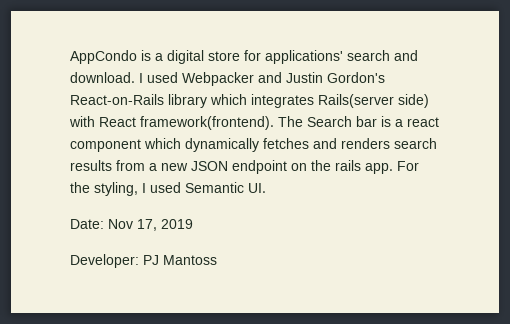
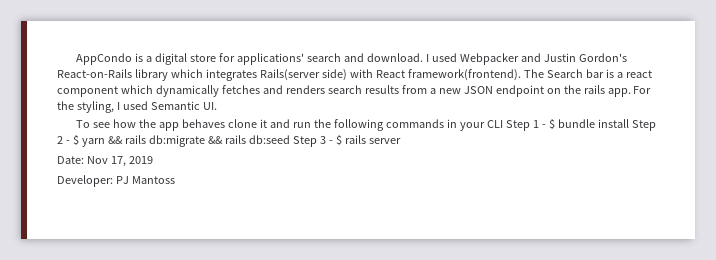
+ To see how the app behaves clone it and run the following commands in your CLI Step 1 - $ bundle install Step 2 - $ yarn && rails db:migrate && rails db:seed Step 3 - $ rails server

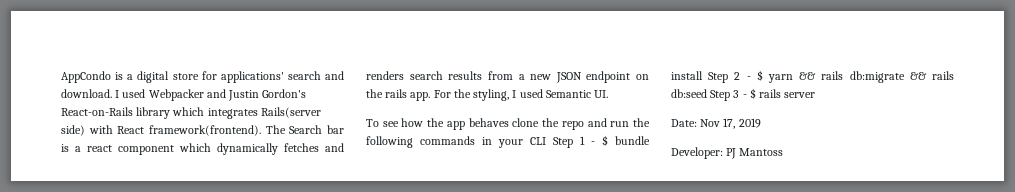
- To see how the app behaves clone it and run the following commands in your CLI Step 1 - $ bundle install Step 2 - $ yarn && rails db:migrate && rails db:seed Step 3 - $ rails server
+ To see how the app behaves clone the repo and run the following commands in your CLI Step 1 - $ bundle install Step 2 - $ yarn && rails db:migrate && rails db:seed Step 3 - $ rails server

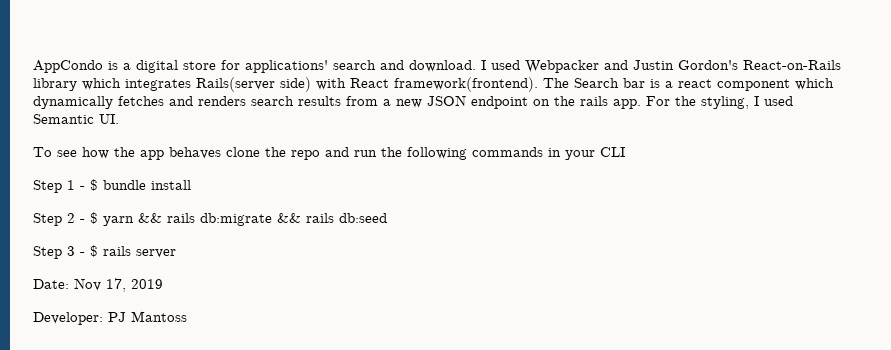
- To see how the app behaves clone the repo and run the following commands in your CLI Step 1 - $ bundle install Step 2 - $ yarn && rails db:migrate && rails db:seed Step 3 - $ rails server
+ To see how the app behaves clone the repo and run the following commands in your CLI
+ Step 1 - $ bundle install
+ Step 2 - $ yarn && rails db:migrate && rails db:seed
+ Step 3 - $ rails server

